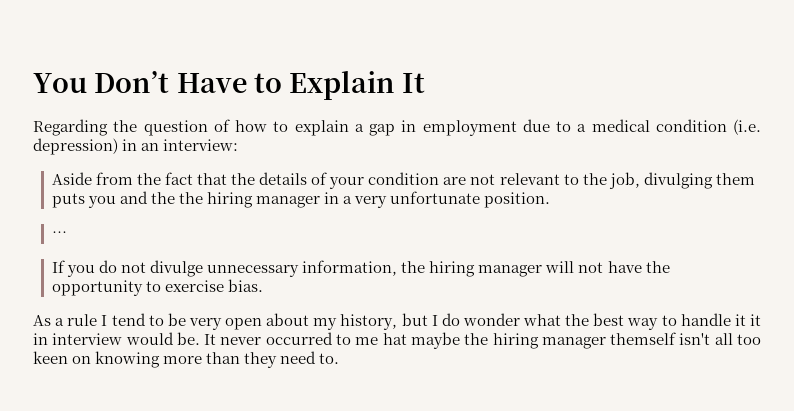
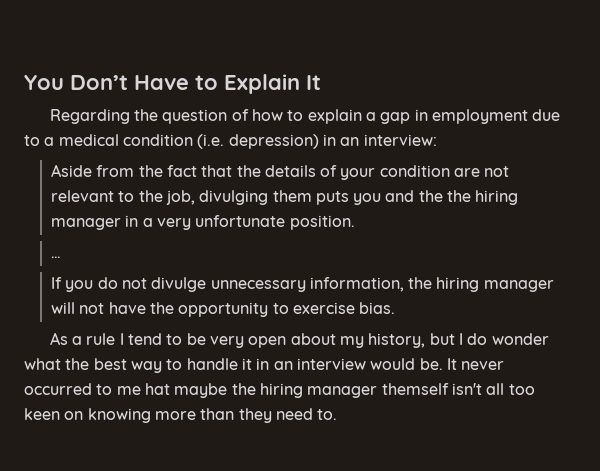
- As a rule I tend to be very open about my history, but I do wonder what the best way to handle it it in interview would be.
+ As a rule I tend to be very open about my history, but I do wonder what the best way to handle it in an interview would be.

